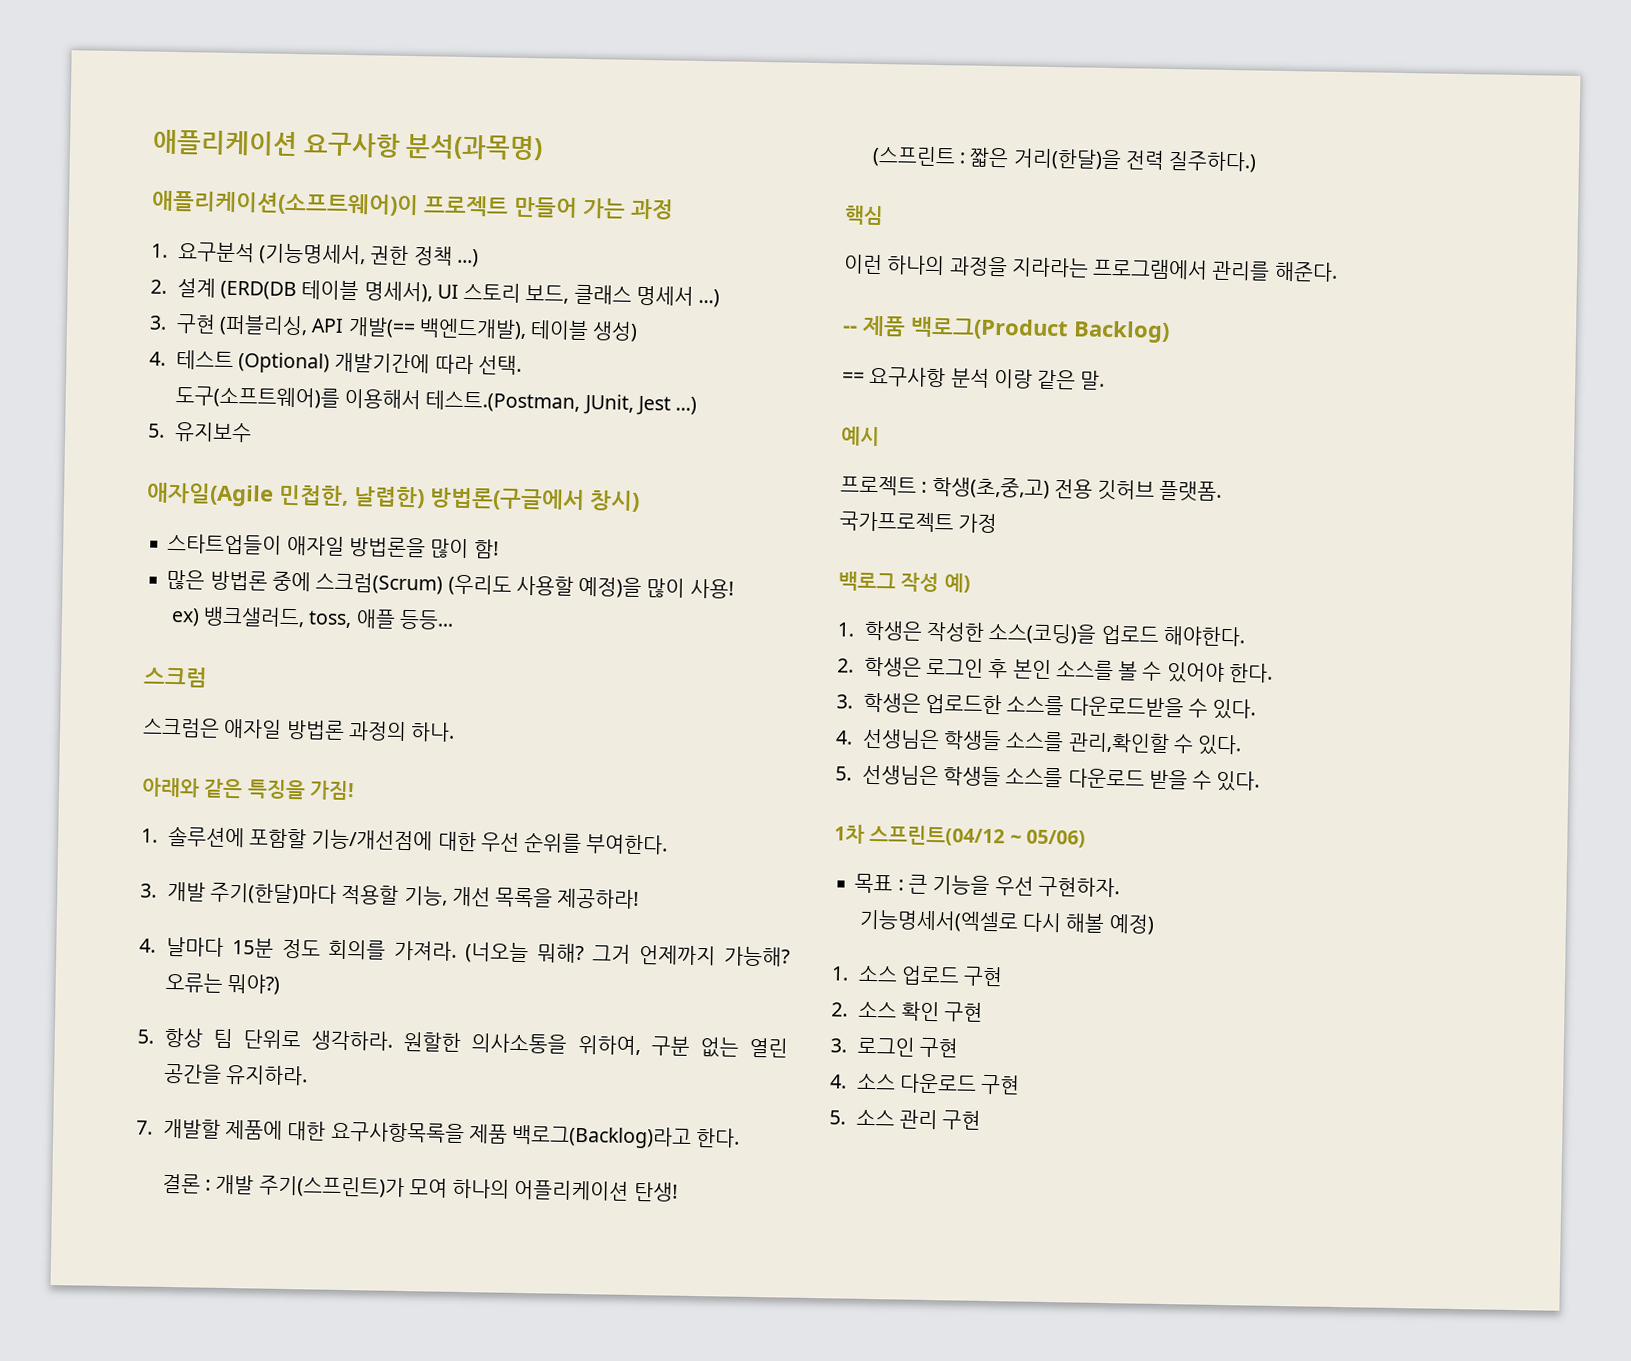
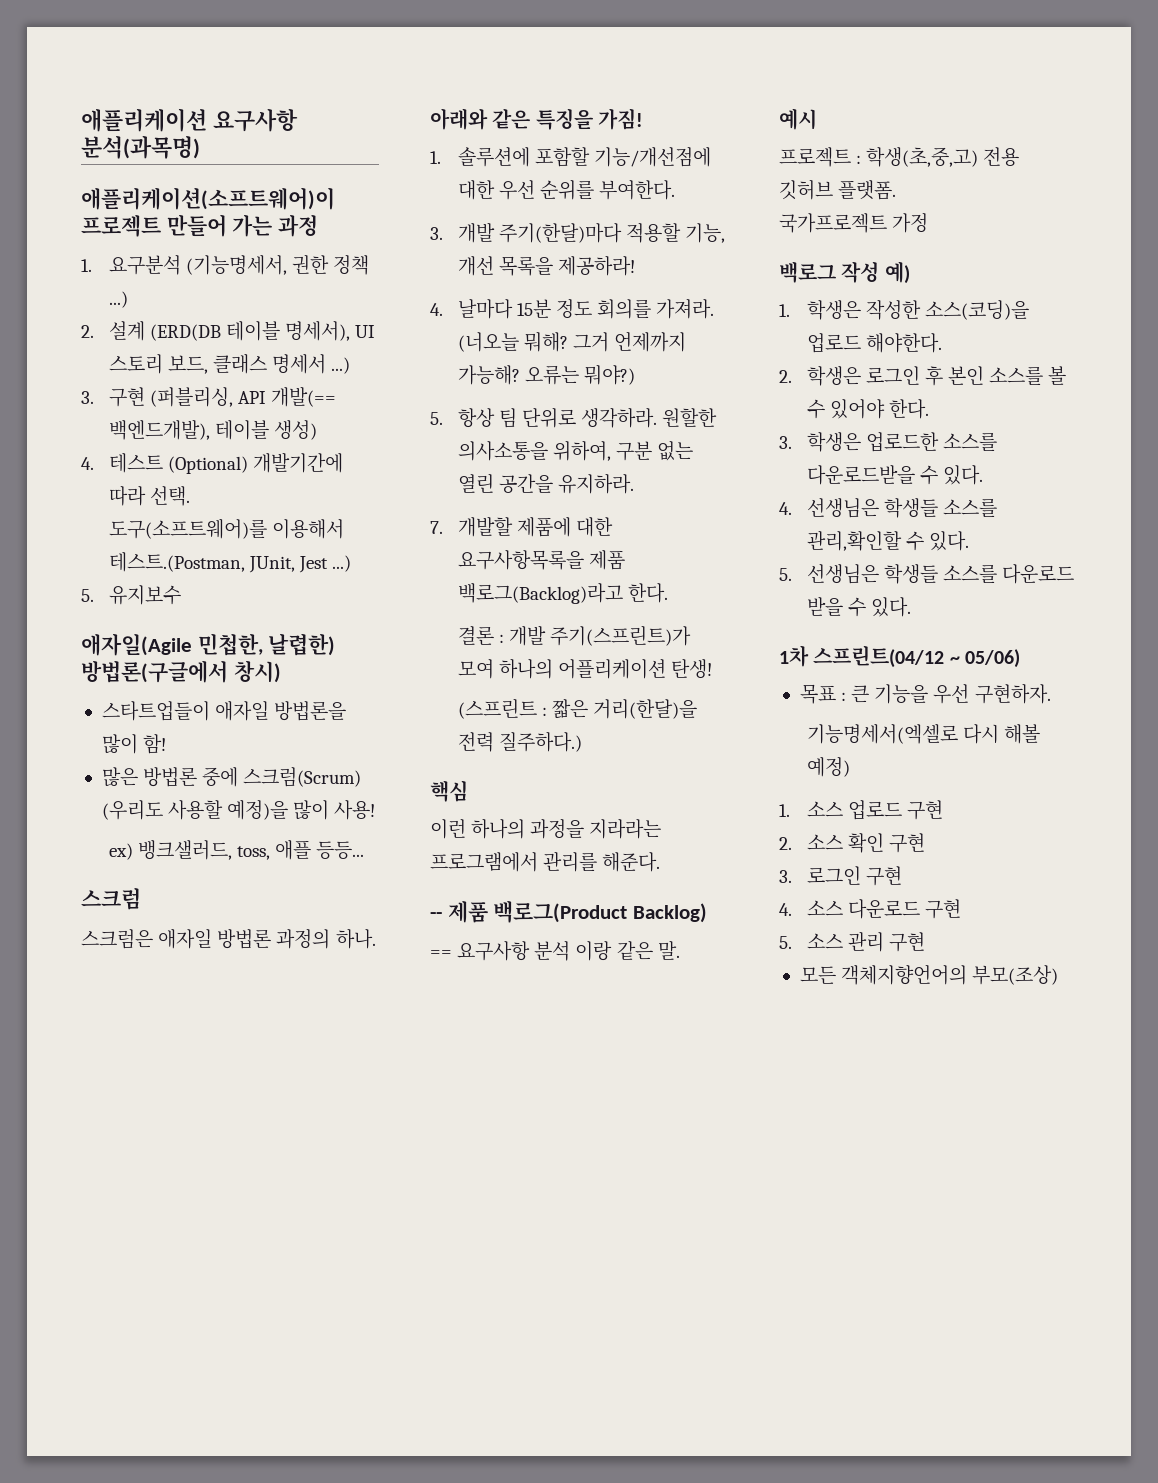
+ 모든 객체지향언어의 부모(조상)

